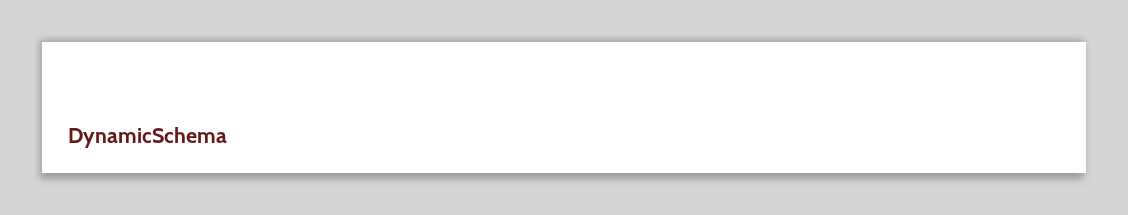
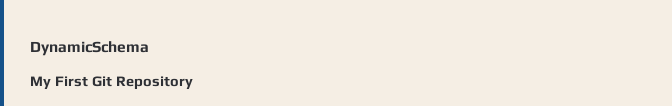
+ My First Git Repository

